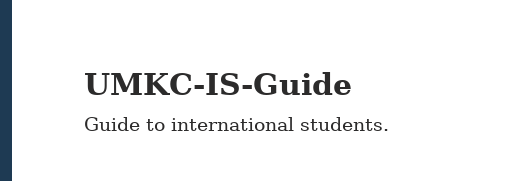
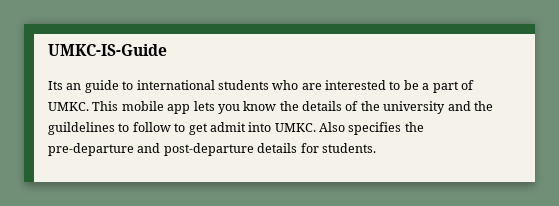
- Guide to international students.
+ Its an guide to international students who are interested to be a part of UMKC. This mobile app lets you know the details of the university and the guildelines to follow to get admit into UMKC. Also specifies the pre-departure and post-departure details for students.

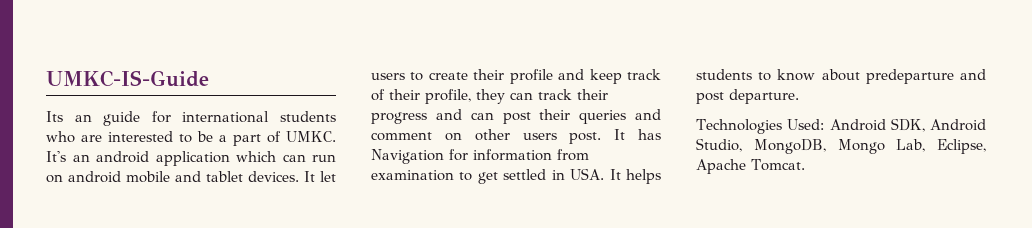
- Its an guide to international students who are interested to be a part of UMKC.
+ Its an guide for international students who are interested to be a part of UMKC.
- This mobile app lets you know the details of the university and the guildelines to follow to get admit into UMKC. Also specifies the pre-departure and post-departure details for students.
+ It's an android application which can run on android mobile and tablet devices. It let users to create their profile and keep track of their profile, they can track their progress and can post their queries and comment on other users post. It has Navigation for information from examination to get settled in USA. It helps students to know about predeparture and post departure.
+ Technologies Used: Android SDK, Android Studio, MongoDB, Mongo Lab, Eclipse, Apache Tomcat.

